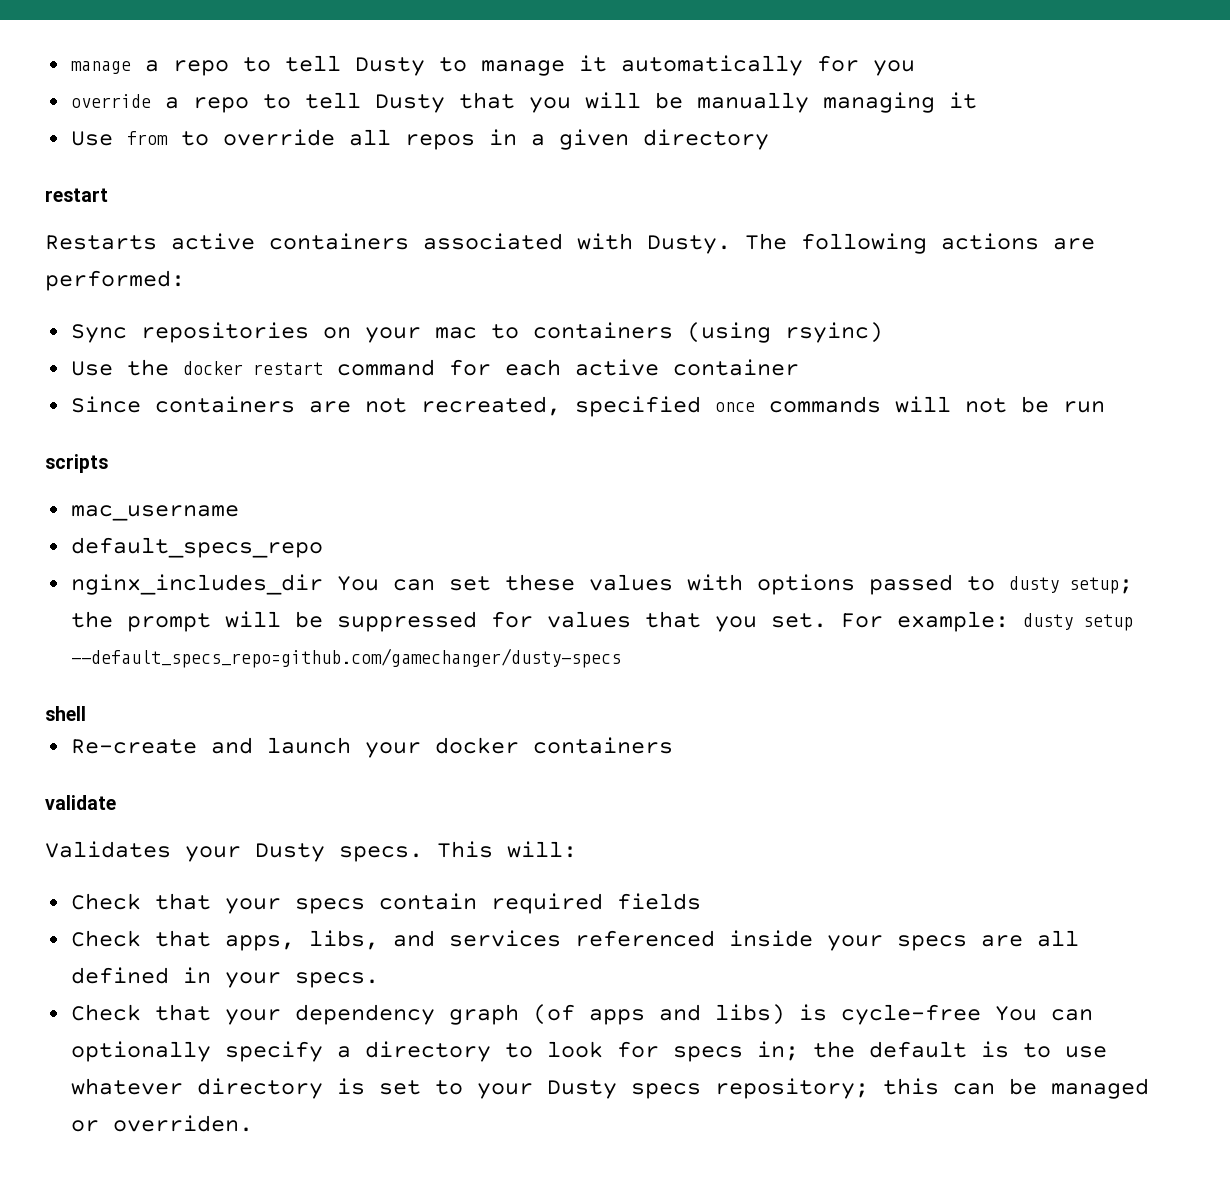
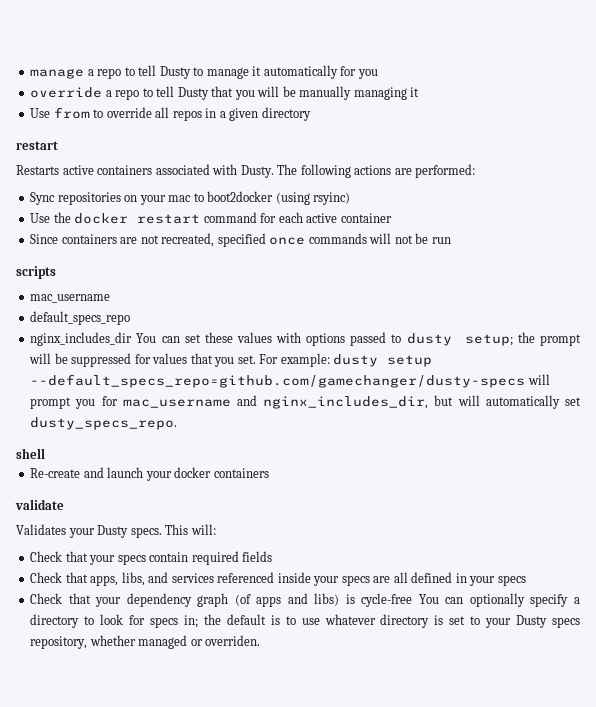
- Sync repositories on your mac to containers (using rsyinc)
+ Sync repositories on your mac to boot2docker (using rsyinc)
- For example: dusty setup --default_specs_repo=github.com/gamechanger/dusty-specs
+ For example: dusty setup --default_specs_repo=github.com/gamechanger/dusty-specs will prompt you for mac_username and nginx_includes_dir, but will automatically set dusty_specs_repo.
- Check that apps, libs, and services referenced inside your specs are all defined in your specs.
+ Check that apps, libs, and services referenced inside your specs are all defined in your specs
- Check that your dependency graph (of apps and libs) is cycle-free You can optionally specify a directory to look for specs in; the default is to use whatever directory is set to your Dusty specs repository; this can be managed or overriden.
+ Check that your dependency graph (of apps and libs) is cycle-free You can optionally specify a directory to look for specs in; the default is to use whatever directory is set to your Dusty specs repository, whether managed or overriden.

